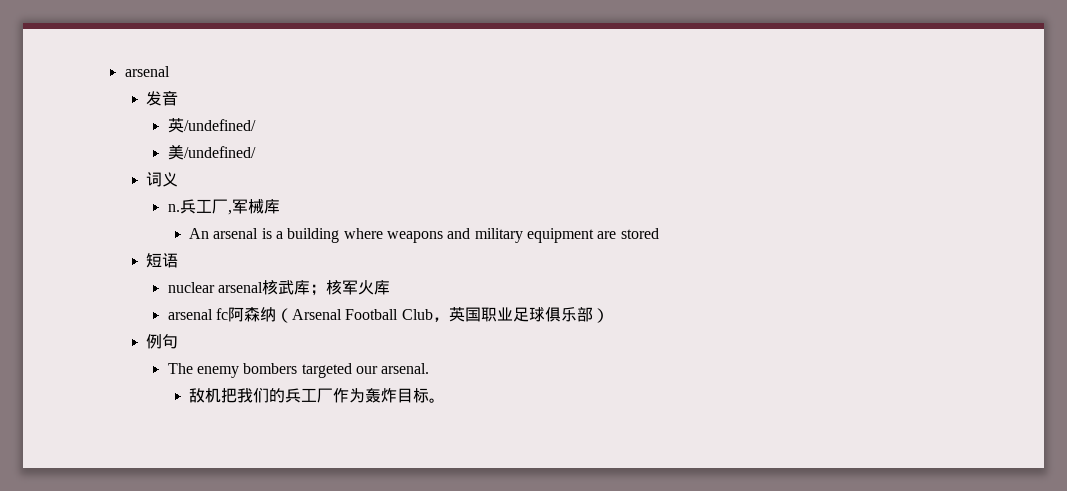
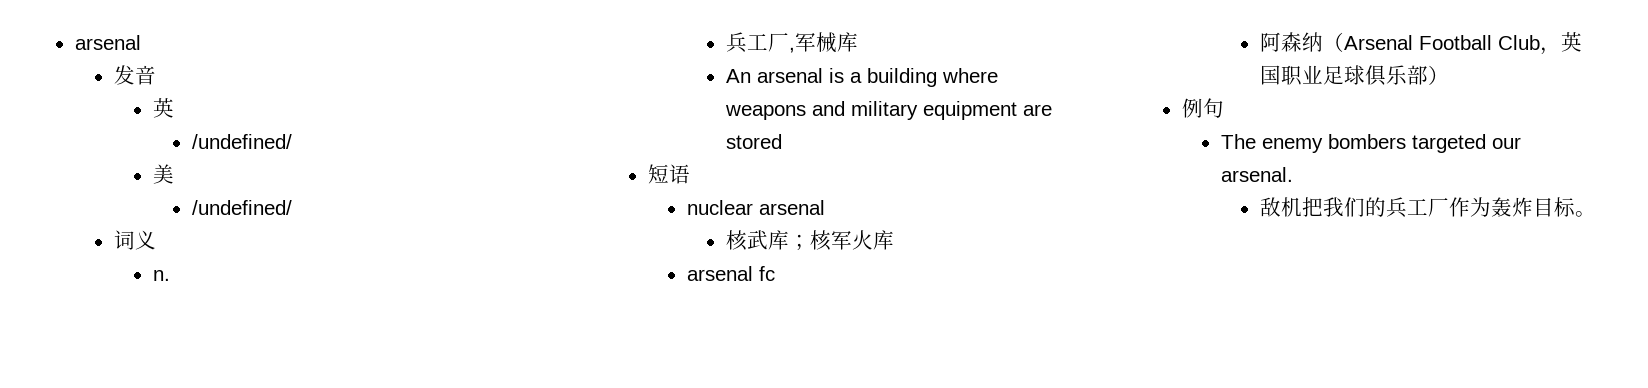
  发音
- 英/undefined/
+ 英
+ /undefined/
- 美/undefined/
+ 美
+ /undefined/
- n.兵工厂,军械库
+ n.
+ 兵工厂,军械库
- nuclear arsenal核武库；核军火库
+ nuclear arsenal
+ 核武库；核军火库
- arsenal fc阿森纳（Arsenal Football Club，英国职业足球俱乐部）
+ arsenal fc
+ 阿森纳（Arsenal Football Club，英国职业足球俱乐部）

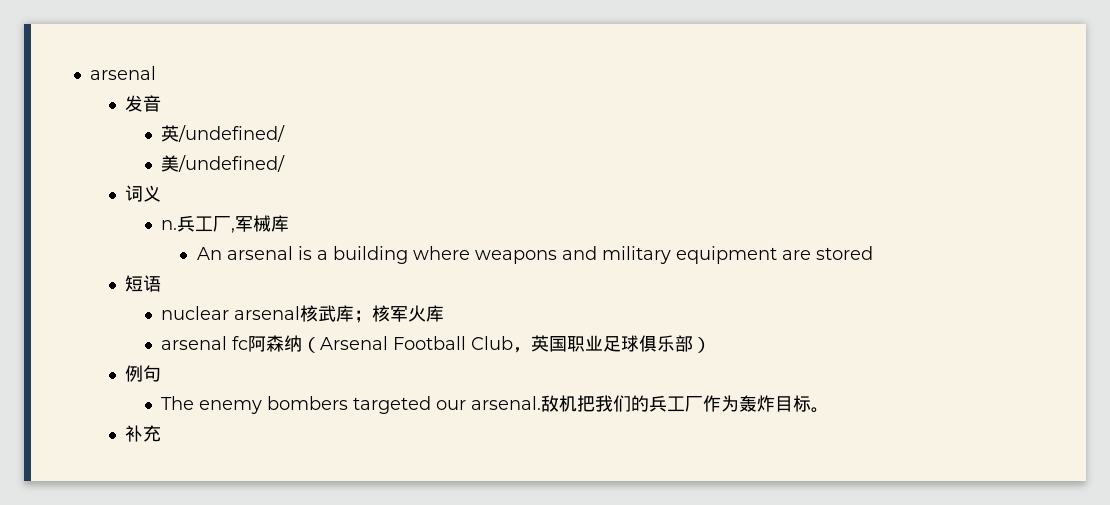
  发音
- 英
- /undefined/
+ 英/undefined/
- 美
- /undefined/
+ 美/undefined/
- n.
- 兵工厂,军械库
+ n.兵工厂,军械库
- nuclear arsenal
- 核武库；核军火库
+ nuclear arsenal核武库；核军火库
- arsenal fc
- 阿森纳（Arsenal Football Club，英国职业足球俱乐部）
+ arsenal fc阿森纳（Arsenal Football Club，英国职业足球俱乐部）
- The enemy bombers targeted our arsenal.
- 敌机把我们的兵工厂作为轰炸目标。
+ The enemy bombers targeted our arsenal.敌机把我们的兵工厂作为轰炸目标。
+ 补充

